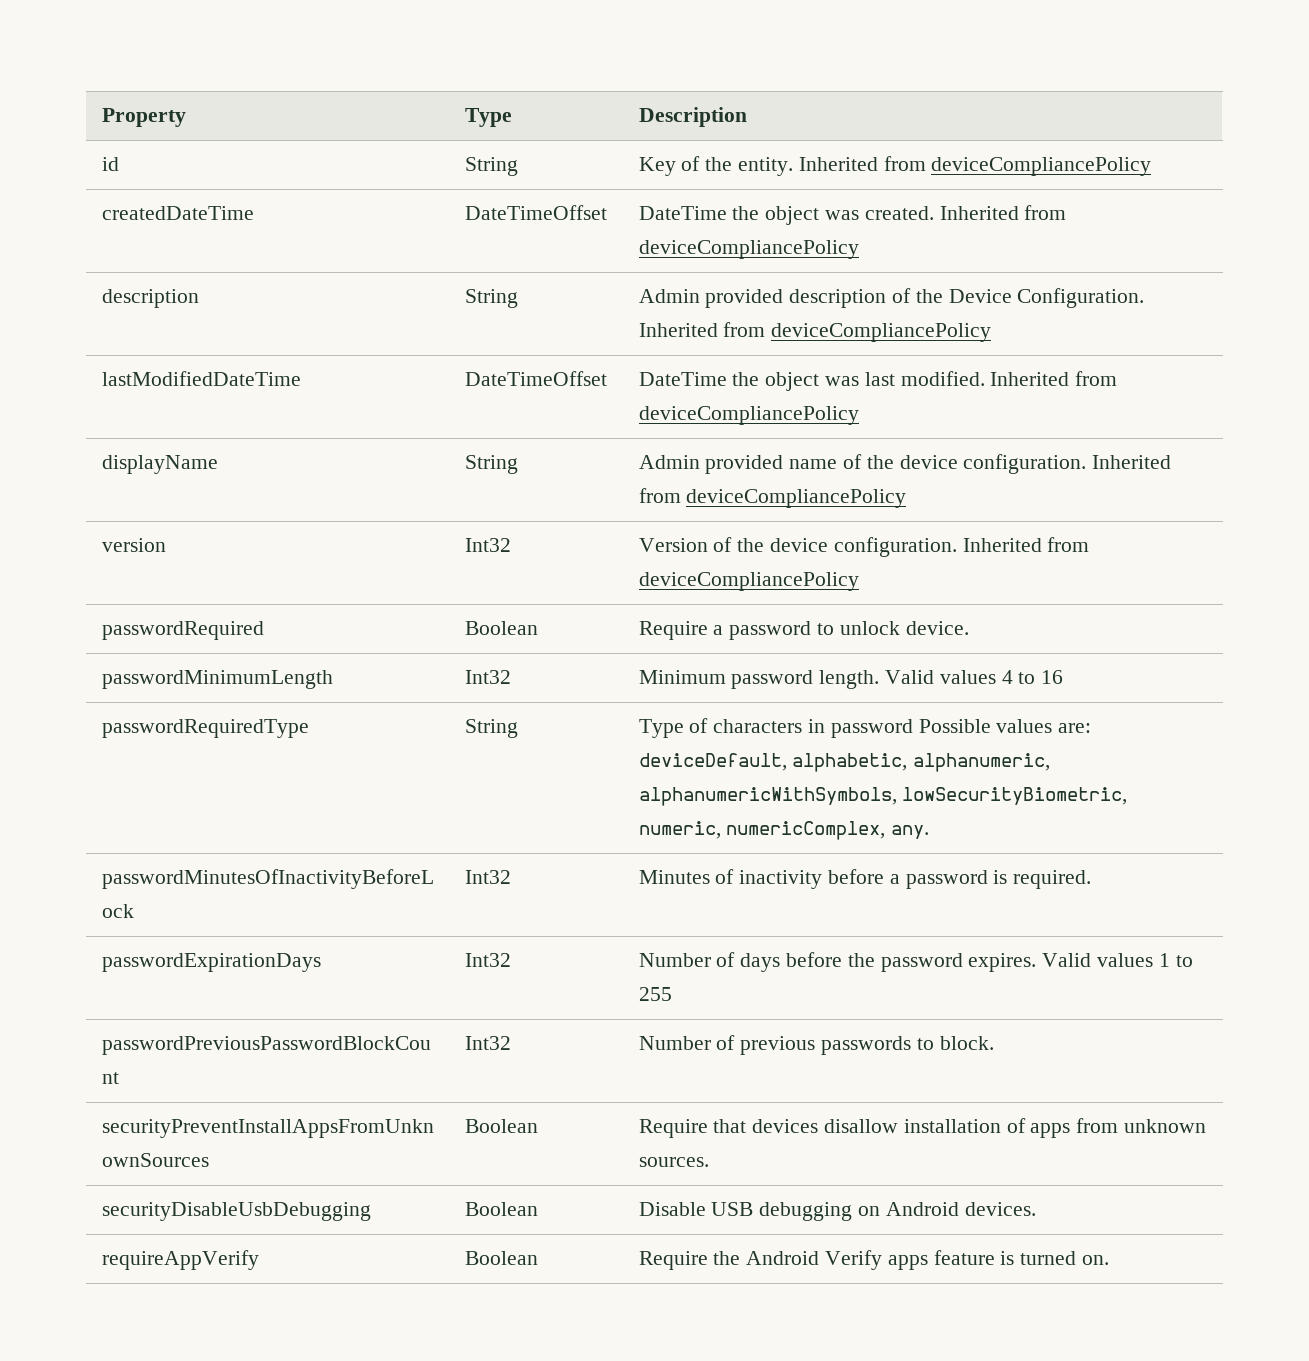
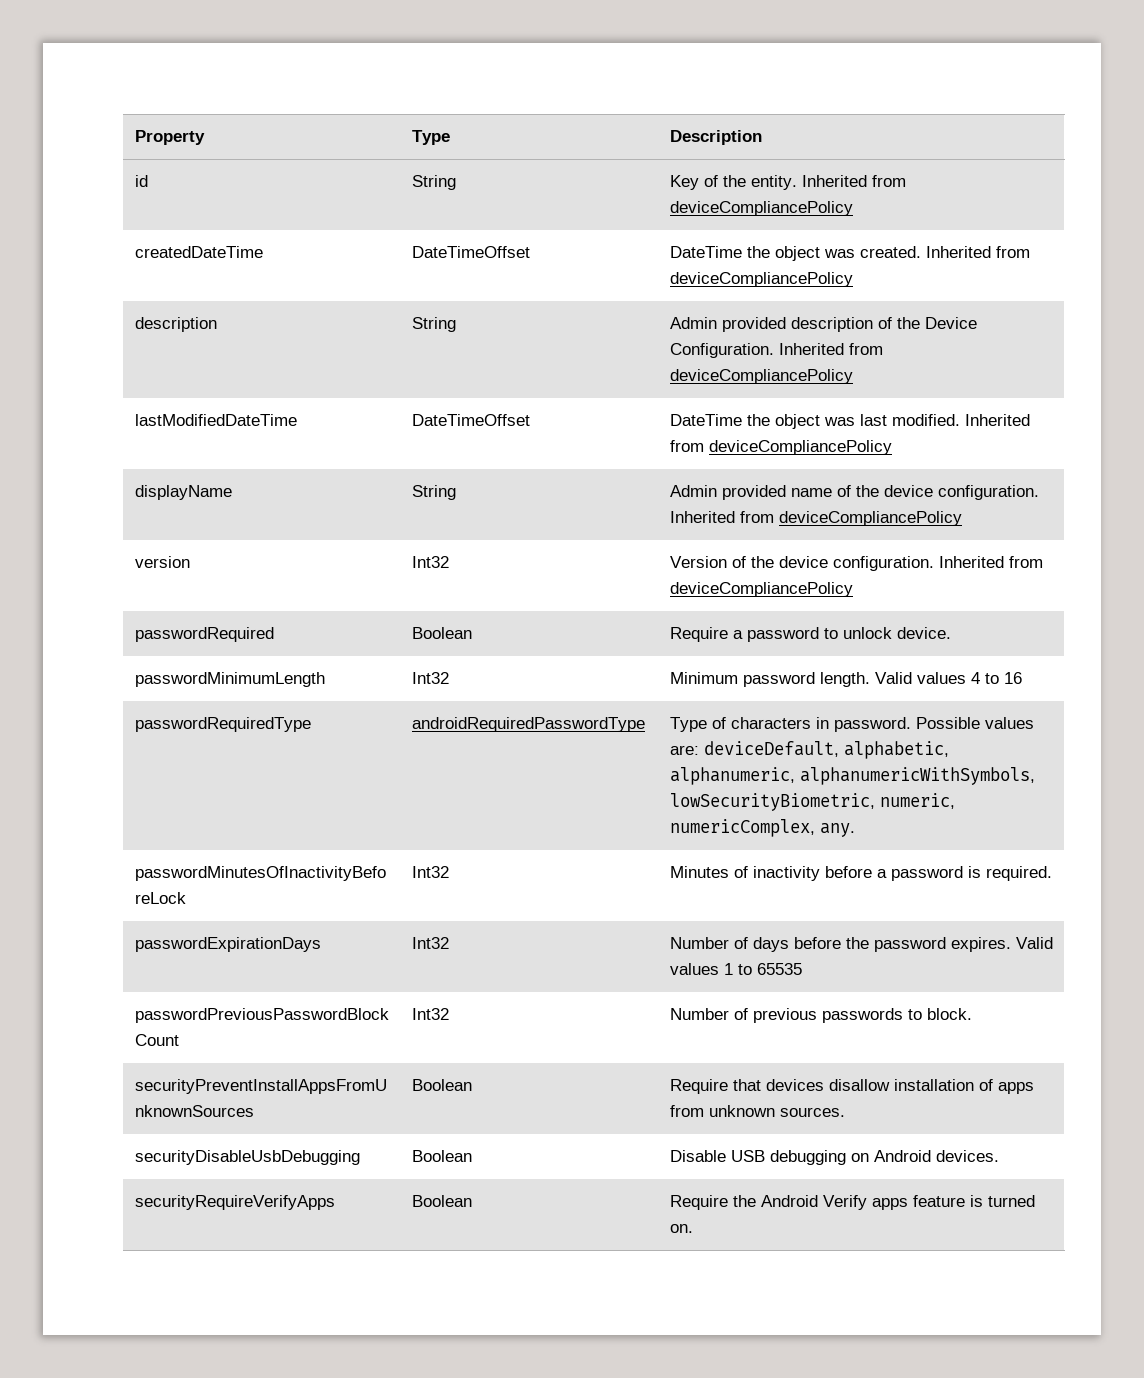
- passwordRequiredType | String | Type of characters in password Possible values are: deviceDefault, alphabetic, alphanumeric, alphanumericWithSymbols, lowSecurityBiometric, numeric, numericComplex, any.
+ passwordRequiredType | androidRequiredPasswordType | Type of characters in password. Possible values are: deviceDefault, alphabetic, alphanumeric, alphanumericWithSymbols, lowSecurityBiometric, numeric, numericComplex, any.
- passwordExpirationDays | Int32 | Number of days before the password expires. Valid values 1 to 255
+ passwordExpirationDays | Int32 | Number of days before the password expires. Valid values 1 to 65535
- requireAppVerify | Boolean | Require the Android Verify apps feature is turned on.
+ securityRequireVerifyApps | Boolean | Require the Android Verify apps feature is turned on.

